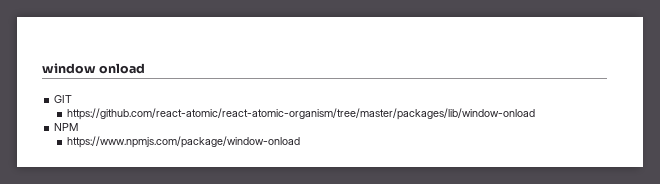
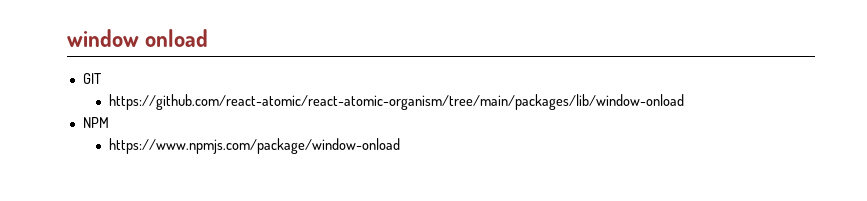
- https://github.com/react-atomic/react-atomic-organism/tree/master/packages/lib/window-onload
+ https://github.com/react-atomic/react-atomic-organism/tree/main/packages/lib/window-onload

